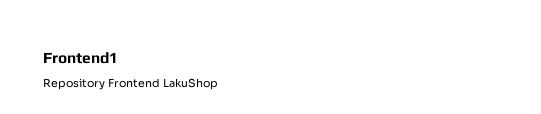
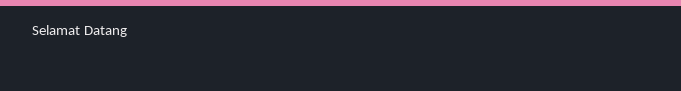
- Frontend1
- Repository Frontend LakuShop
+ Selamat Datang

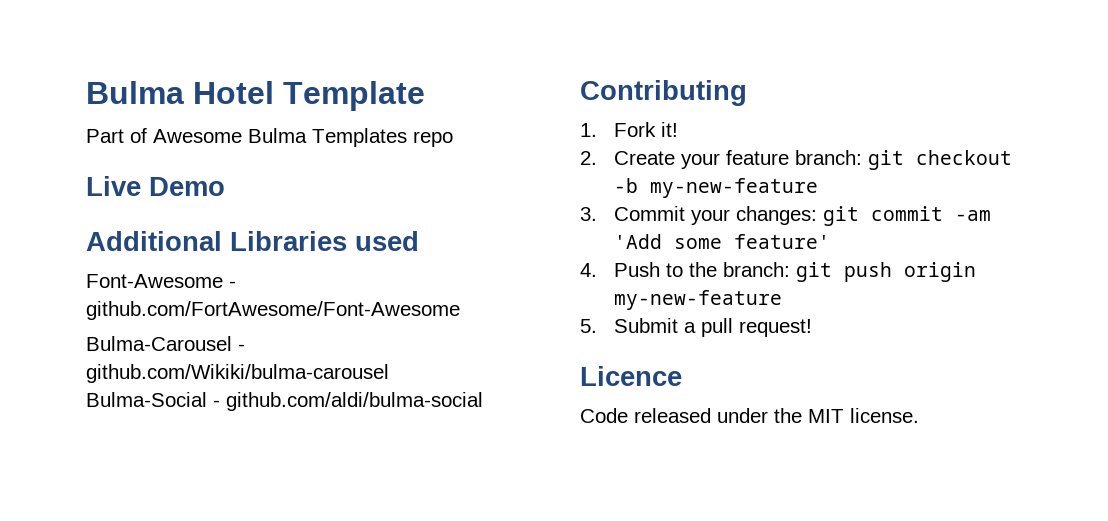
- Selamat Datang
+ Bulma Hotel Template
+ Part of Awesome Bulma Templates repo
+ Live Demo
+ Additional Libraries used
+ Font-Awesome - github.com/FortAwesome/Font-Awesome
+ Bulma-Carousel - github.com/Wikiki/bulma-carousel
+ Bulma-Social - github.com/aldi/bulma-social
+ Contributing
+ 1. Fork it!
+ 2. Create your feature branch: git checkout -b my-new-feature
+ 3. Commit your changes: git commit -am 'Add some feature'
+ 4. Push to the branch: git push origin my-new-feature
+ 5. Submit a pull request!
+ Licence
+ Code released under the MIT license.

